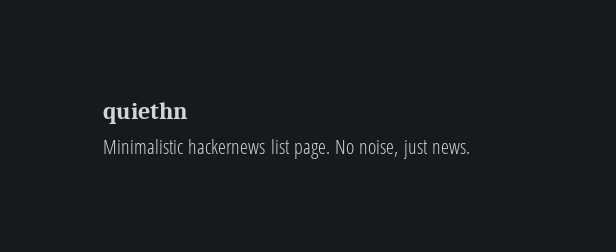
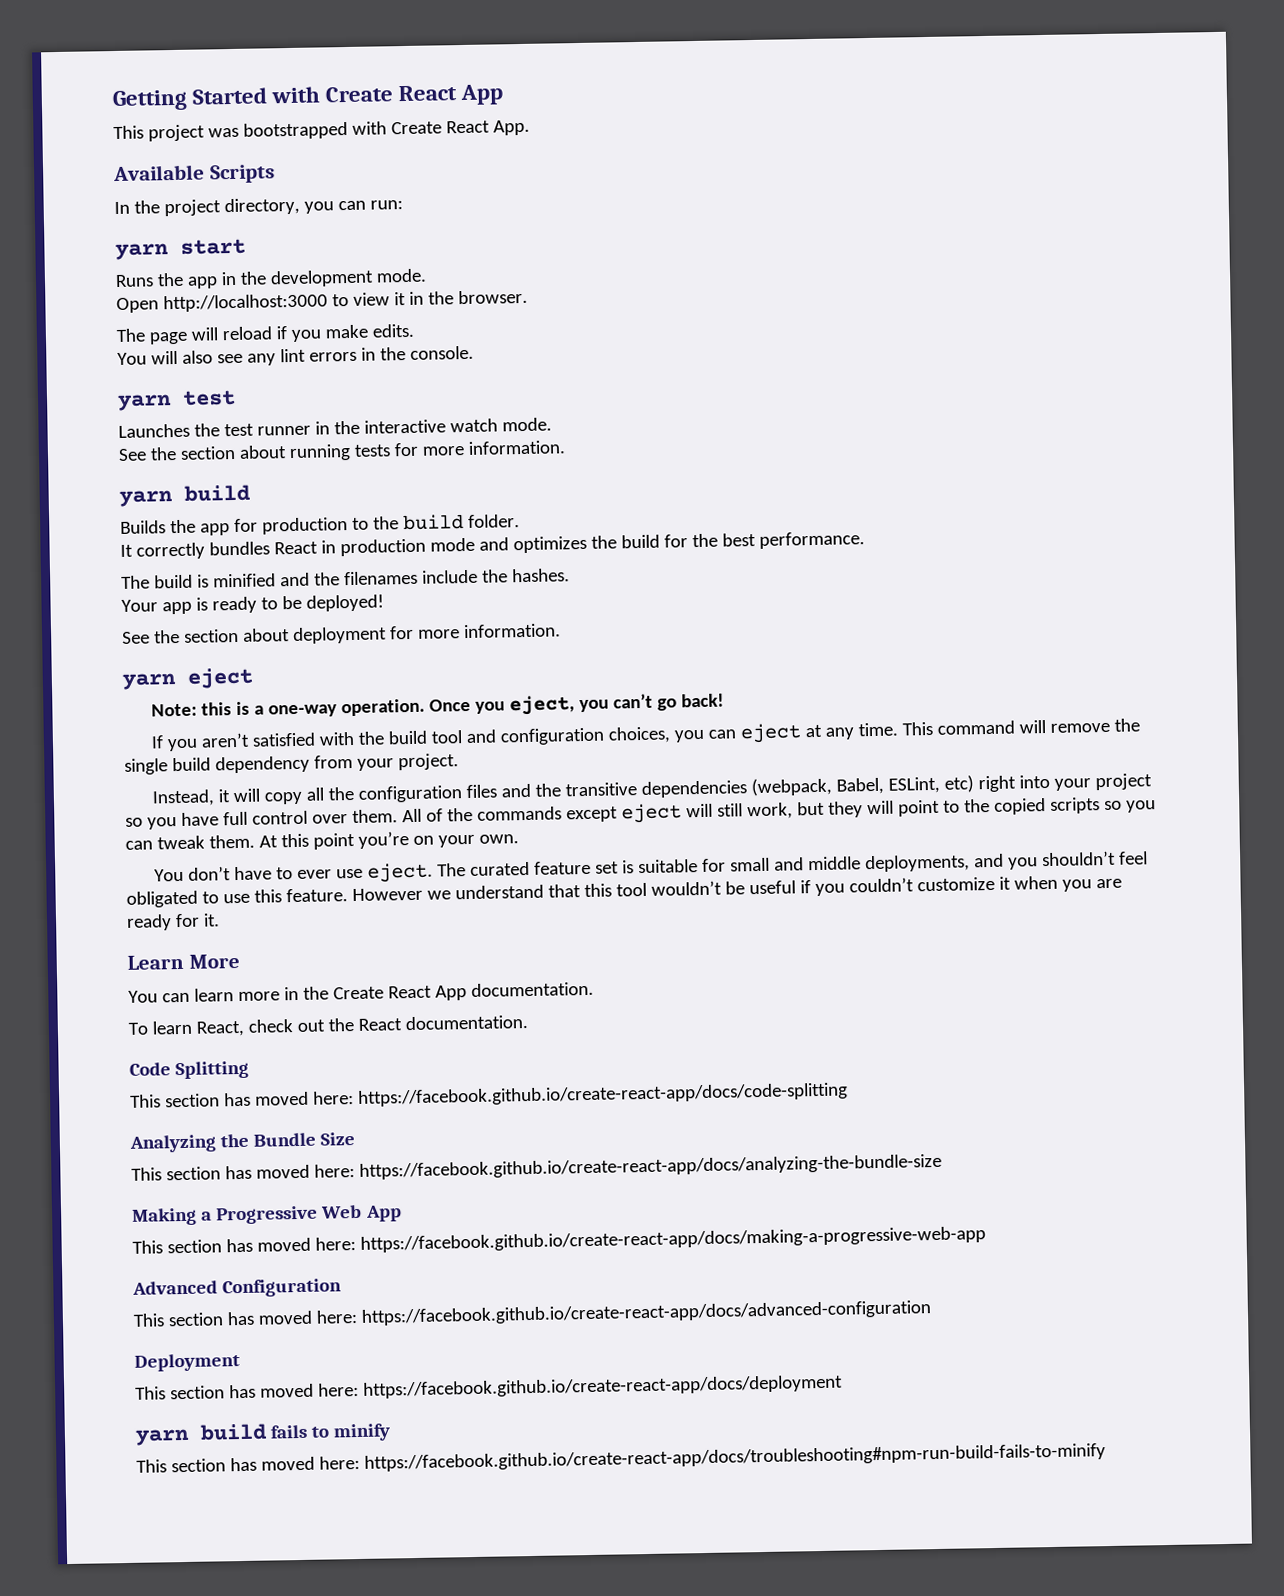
- quiethn
- Minimalistic hackernews list page. No noise, just news.
+ Getting Started with Create React App
+ This project was bootstrapped with Create React App.
+ Available Scripts
+ In the project directory, you can run:
+ yarn start
+ Runs the app in the development mode.
+ Open http://localhost:3000 to view it in the browser.
+ The page will reload if you make edits.
+ You will also see any lint errors in the console.
+ yarn test
+ Launches the test runner in the interactive watch mode.
+ See the section about running tests for more information.
+ yarn build
+ Builds the app for production to the build folder.
+ It correctly bundles React in production mode and optimizes the build for the best performance.
+ The build is minified and the filenames include the hashes.
+ Your app is ready to be deployed!
+ See the section about deployment for more information.
+ yarn eject
+ Note: this is a one-way operation. Once you eject, you can’t go back!
+ If you aren’t satisfied with the build tool and configuration choices, you can eject at any time. This command will remove the single build dependency from your project.
+ Instead, it will copy all the configuration files and the transitive dependencies (webpack, Babel, ESLint, etc) right into your project so you have full control over them. All of the commands except eject will still work, but they will point to the copied scripts so you can tweak them. At this point you’re on your own.
+ You don’t have to ever use eject. The curated feature set is suitable for small and middle deployments, and you shouldn’t feel obligated to use this feature. However we understand that this tool wouldn’t be useful if you couldn’t customize it when you are ready for it.
+ Learn More
+ You can learn more in the Create React App documentation.
+ To learn React, check out the React documentation.
+ Code Splitting
+ This section has moved here: https://facebook.github.io/create-react-app/docs/code-splitting
+ Analyzing the Bundle Size
+ This section has moved here: https://facebook.github.io/create-react-app/docs/analyzing-the-bundle-size
+ Making a Progressive Web App
+ This section has moved here: https://facebook.github.io/create-react-app/docs/making-a-progressive-web-app
+ Advanced Configuration
+ This section has moved here: https://facebook.github.io/create-react-app/docs/advanced-configuration
+ Deployment
+ This section has moved here: https://facebook.github.io/create-react-app/docs/deployment
+ yarn build fails to minify
+ This section has moved here: https://facebook.github.io/create-react-app/docs/troubleshooting#npm-run-build-fails-to-minify

